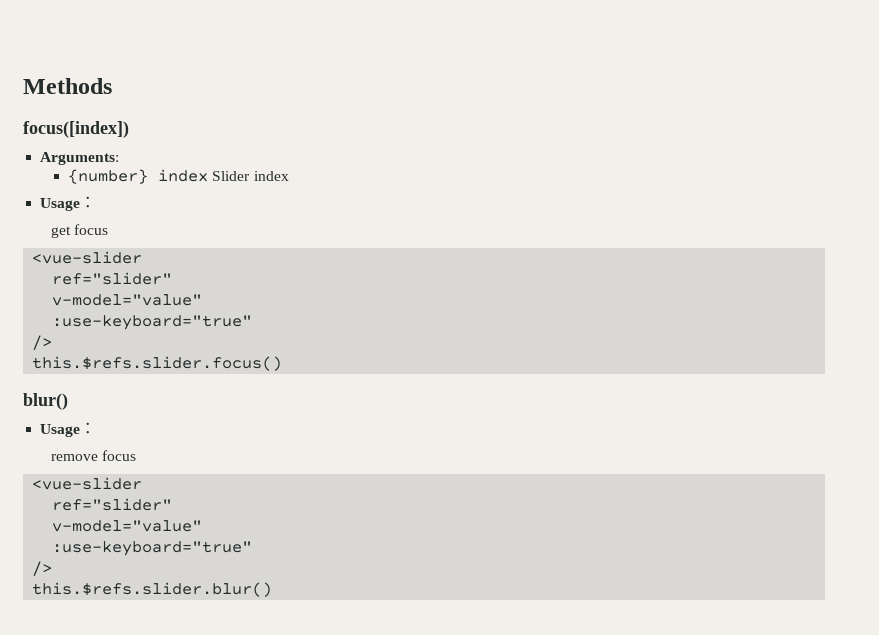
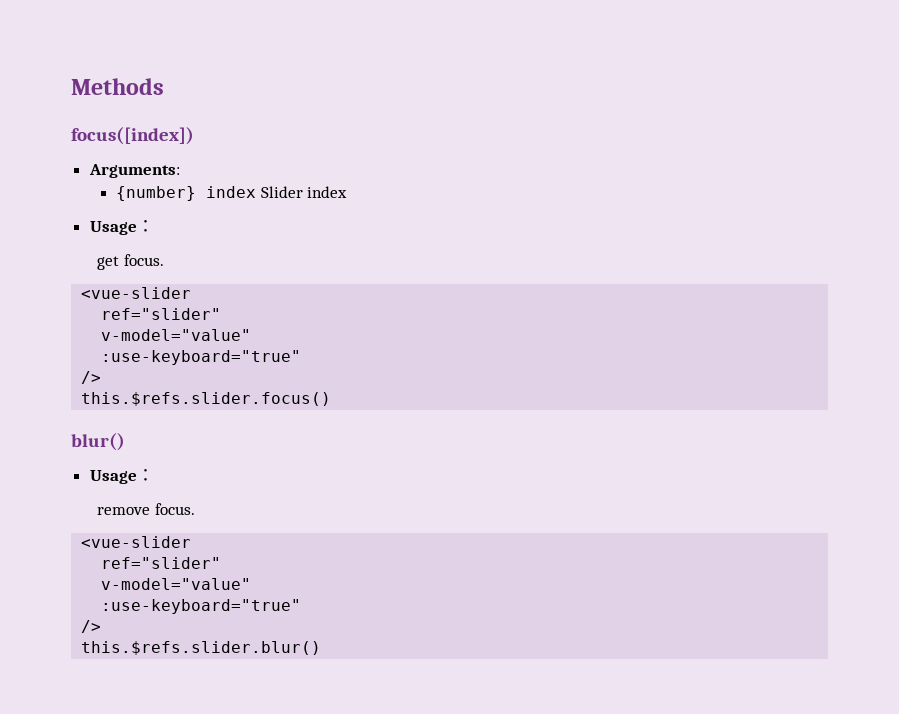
- get focus
+ get focus.
- remove focus
+ remove focus.

